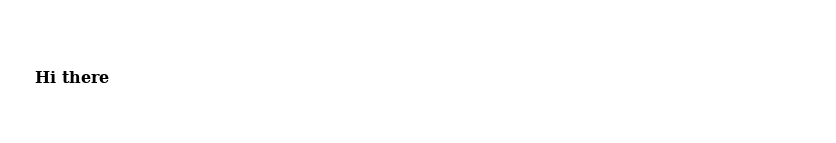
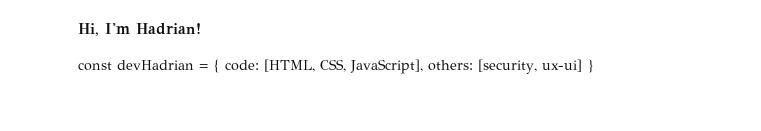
- Hi there
+ Hi, I'm Hadrian!
+ const devHadrian = { code: [HTML, CSS, JavaScript], others: [security, ux-ui] }

